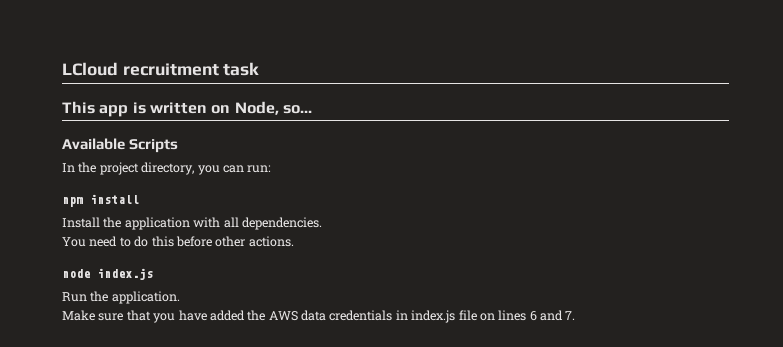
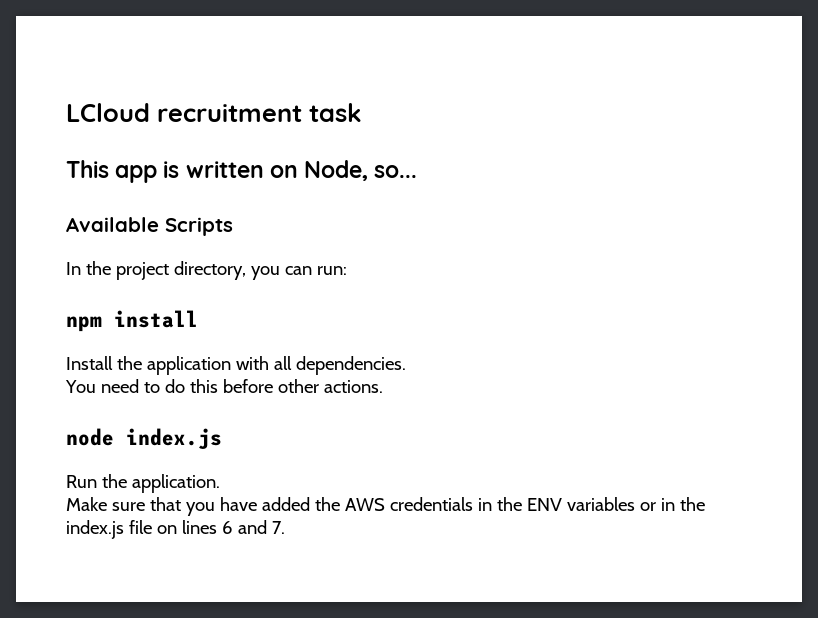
- Make sure that you have added the AWS data credentials in index.js file on lines 6 and 7.
+ Make sure that you have added the AWS credentials in the ENV variables or in the index.js file on lines 6 and 7.

